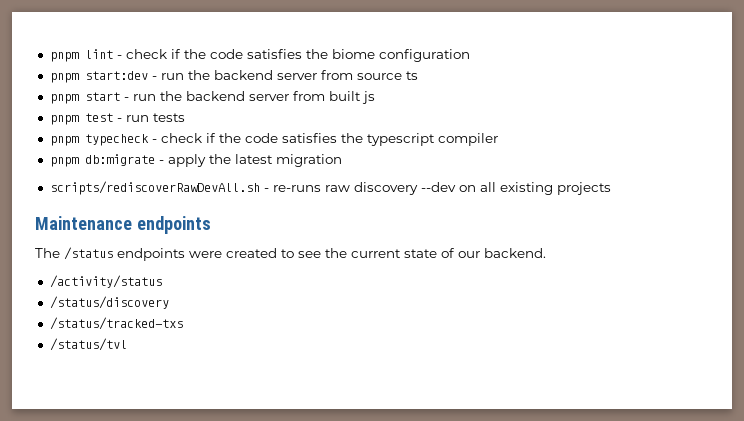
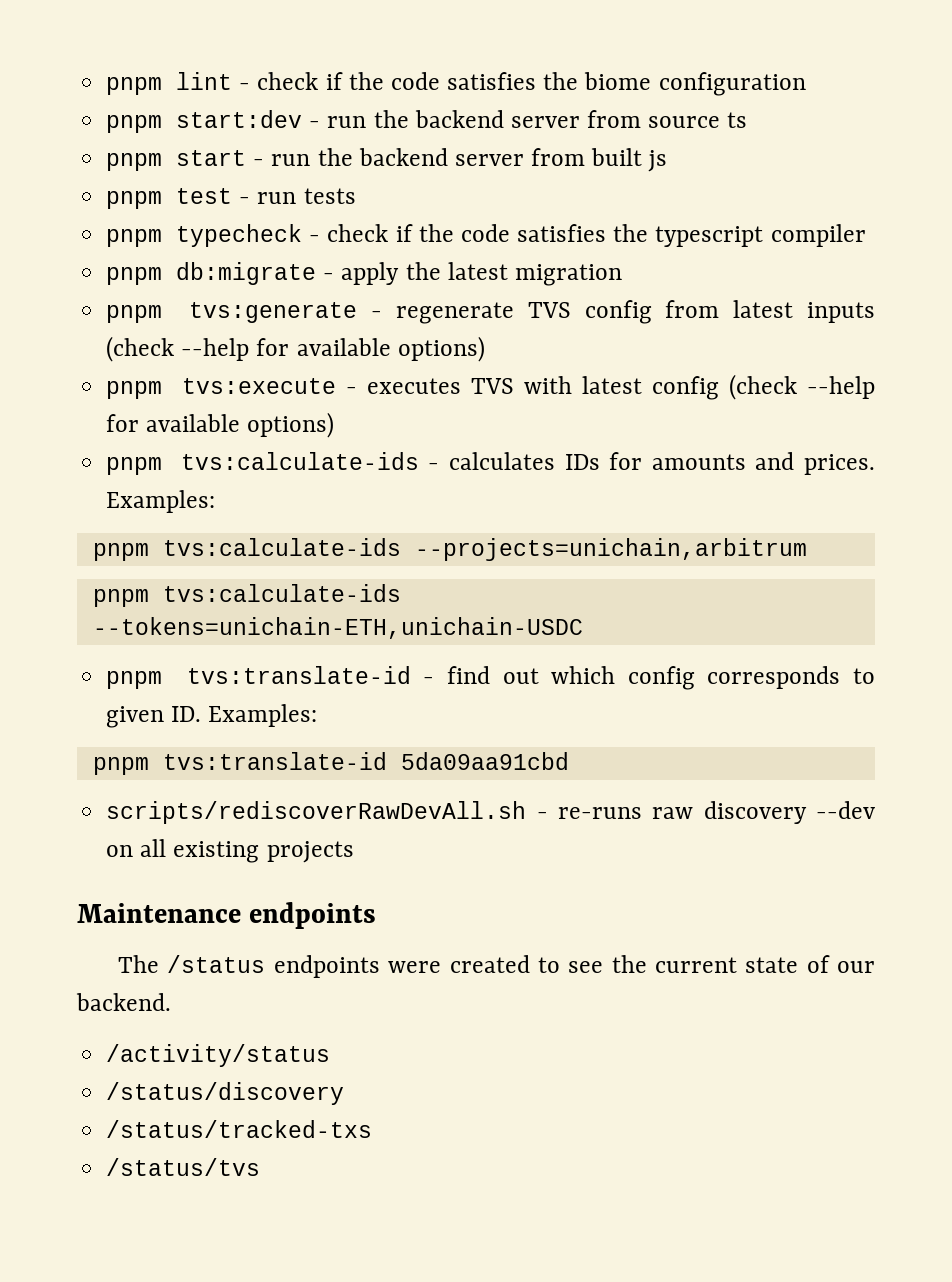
+ pnpm tvs:generate - regenerate TVS config from latest inputs (check --help for available options)
+ pnpm tvs:execute - executes TVS with latest config (check --help for available options)
+ pnpm tvs:calculate-ids - calculates IDs for amounts and prices. Examples:
+ pnpm tvs:calculate-ids --projects=unichain,arbitrum
+ pnpm tvs:calculate-ids --tokens=unichain-ETH,unichain-USDC
+ pnpm tvs:translate-id - find out which config corresponds to given ID. Examples:
+ pnpm tvs:translate-id 5da09aa91cbd
- /status/tvl
+ /status/tvs

